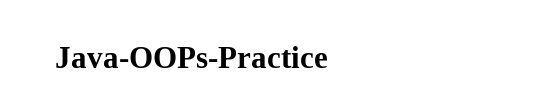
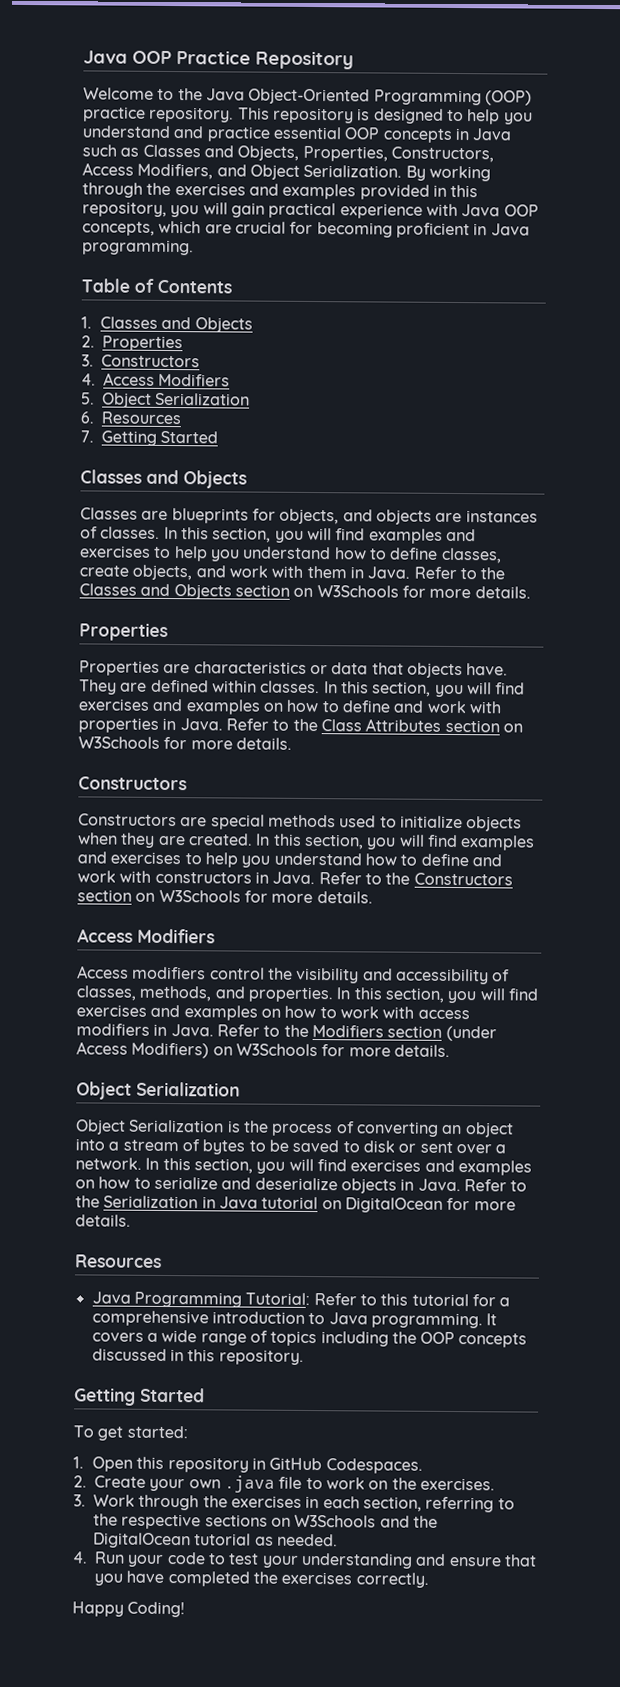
- Java-OOPs-Practice
+ Java OOP Practice Repository
+ Welcome to the Java Object-Oriented Programming (OOP) practice repository. This repository is designed to help you understand and practice essential OOP concepts in Java such as Classes and Objects, Properties, Constructors, Access Modifiers, and Object Serialization. By working through the exercises and examples provided in this repository, you will gain practical experience with Java OOP concepts, which are crucial for becoming proficient in Java programming.
+ Table of Contents
+ 1. Classes and Objects
+ 2. Properties
+ 3. Constructors
+ 4. Access Modifiers
+ 5. Object Serialization
+ 6. Resources
+ 7. Getting Started
+ Classes and Objects
+ Classes are blueprints for objects, and objects are instances of classes. In this section, you will find examples and exercises to help you understand how to define classes, create objects, and work with them in Java. Refer to the Classes and Objects section on W3Schools for more details.
+ Properties
+ Properties are characteristics or data that objects have. They are defined within classes. In this section, you will find exercises and examples on how to define and work with properties in Java. Refer to the Class Attributes section on W3Schools for more details.
+ Constructors
+ Constructors are special methods used to initialize objects when they are created. In this section, you will find examples and exercises to help you understand how to define and work with constructors in Java. Refer to the Constructors section on W3Schools for more details.
+ Access Modifiers
+ Access modifiers control the visibility and accessibility of classes, methods, and properties. In this section, you will find exercises and examples on how to work with access modifiers in Java. Refer to the Modifiers section (under Access Modifiers) on W3Schools for more details.
+ Object Serialization
+ Object Serialization is the process of converting an object into a stream of bytes to be saved to disk or sent over a network. In this section, you will find exercises and examples on how to serialize and deserialize objects in Java. Refer to the Serialization in Java tutorial on DigitalOcean for more details.
+ Resources
+ Java Programming Tutorial: Refer to this tutorial for a comprehensive introduction to Java programming. It covers a wide range of topics including the OOP concepts discussed in this repository.
+ Getting Started
+ To get started:
+ 1. Open this repository in GitHub Codespaces.
+ 2. Create your own .java file to work on the exercises.
+ 3. Work through the exercises in each section, referring to the respective sections on W3Schools and the DigitalOcean tutorial as needed.
+ 4. Run your code to test your understanding and ensure that you have completed the exercises correctly.
+ Happy Coding!

